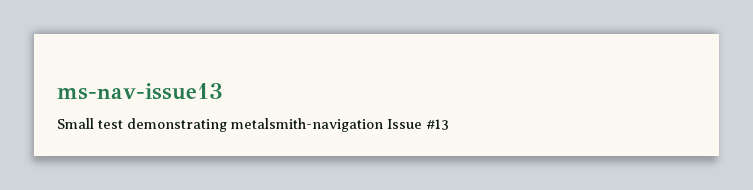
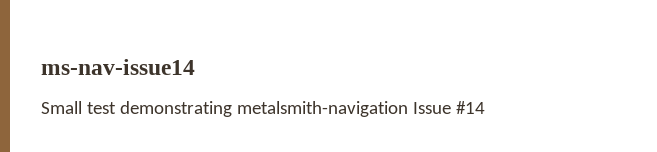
- ms-nav-issue13
+ ms-nav-issue14
- Small test demonstrating metalsmith-navigation Issue #13
+ Small test demonstrating metalsmith-navigation Issue #14

